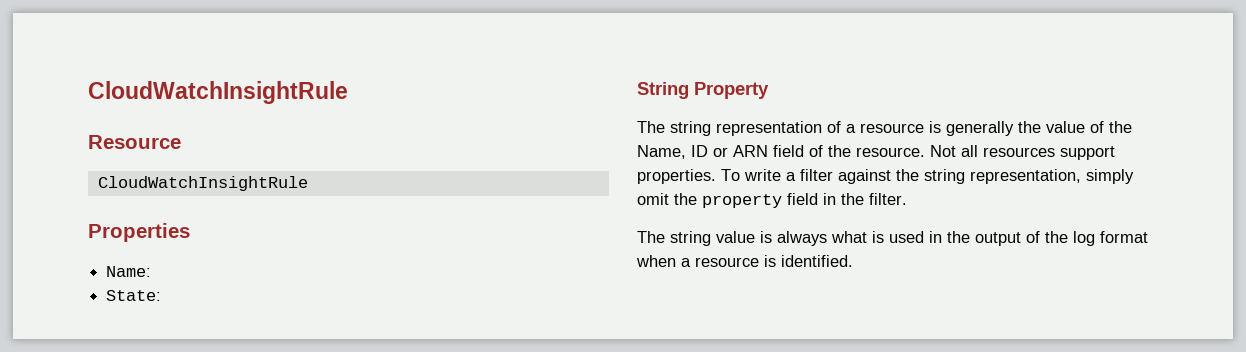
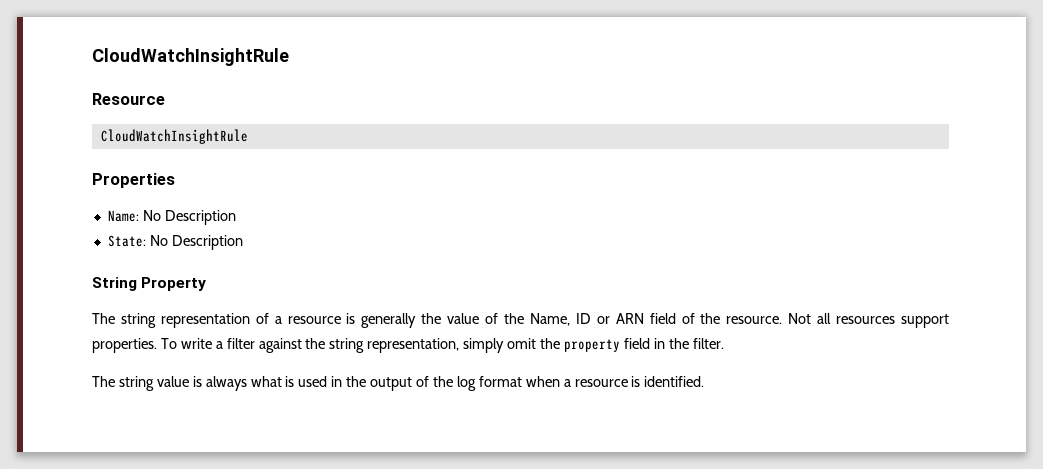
- Name:
+ Name: No Description
- State:
+ State: No Description

